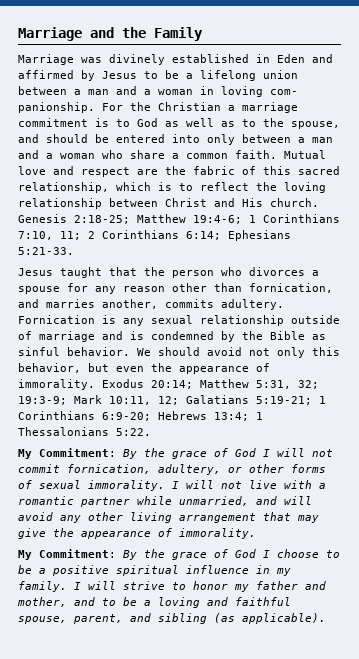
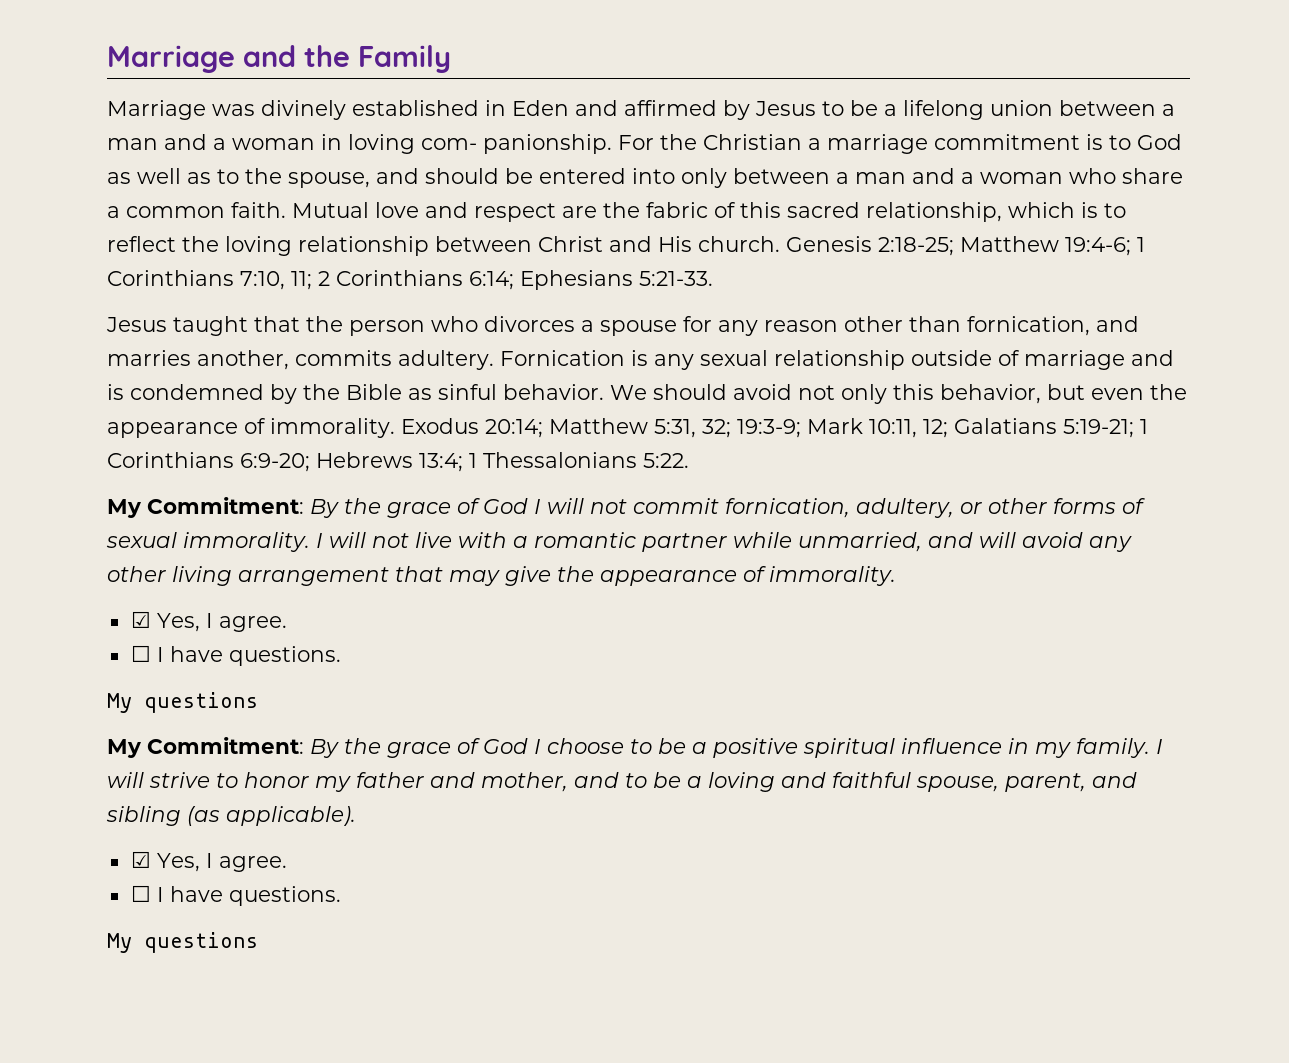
  I will not live with a romantic partner while unmarried, and will avoid any other living arrangement that may give the appearance of immorality.
+ ☑ Yes, I agree.
+ ☐ I have questions.
+ My questions
  I will strive to honor my father and mother, and to be a loving and faithful spouse, parent, and sibling (as applicable).
+ ☑ Yes, I agree.
+ ☐ I have questions.
+ My questions

